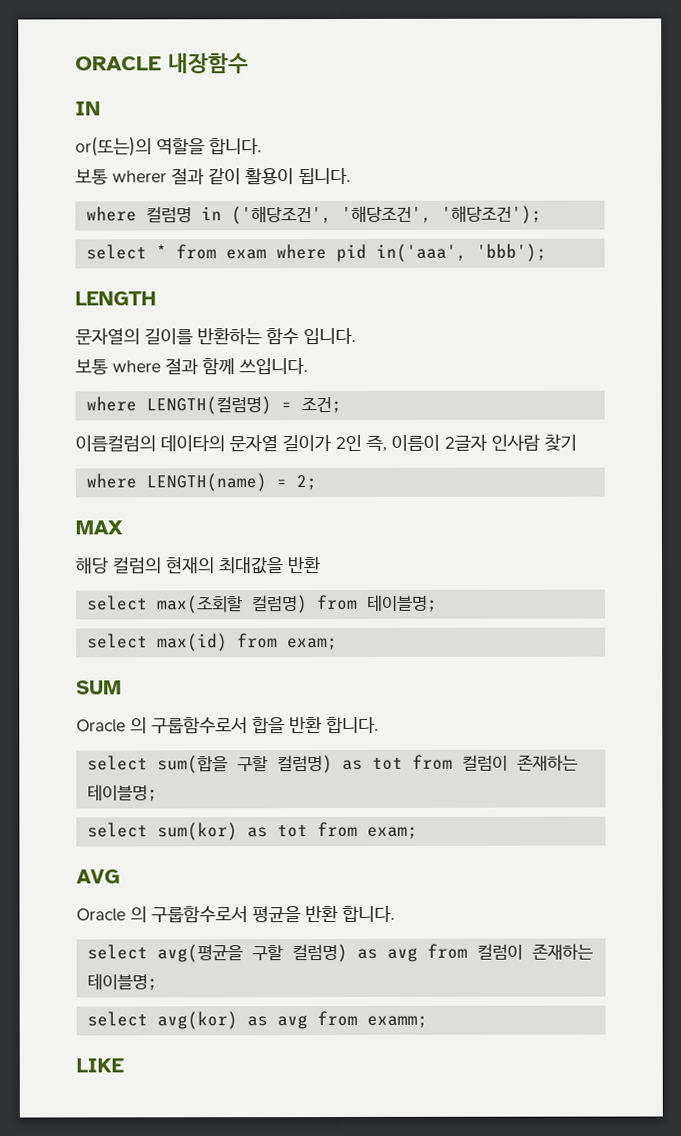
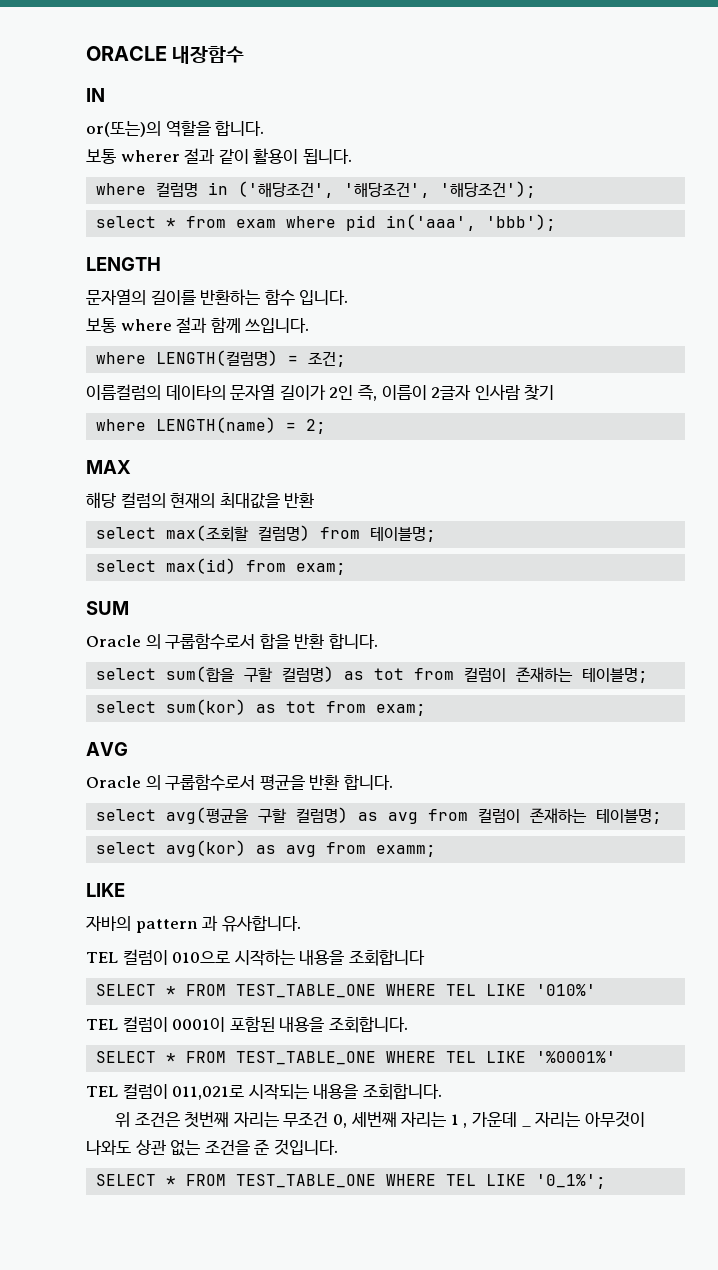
+ 자바의 pattern 과 유사합니다.
+ TEL 컬럼이 010으로 시작하는 내용을 조회합니다
+ SELECT * FROM TEST_TABLE_ONE WHERE TEL LIKE '010%'
+ TEL 컬럼이 0001이 포함된 내용을 조회합니다.
+ SELECT * FROM TEST_TABLE_ONE WHERE TEL LIKE '%0001%'
+ TEL 컬럼이 011,021로 시작되는 내용을 조회합니다.
+ 위 조건은 첫번째 자리는 무조건 0, 세번째 자리는 1 , 가운데 _ 자리는 아무것이 나와도 상관 없는 조건을 준 것입니다.
+ SELECT * FROM TEST_TABLE_ONE WHERE TEL LIKE '0_1%';

